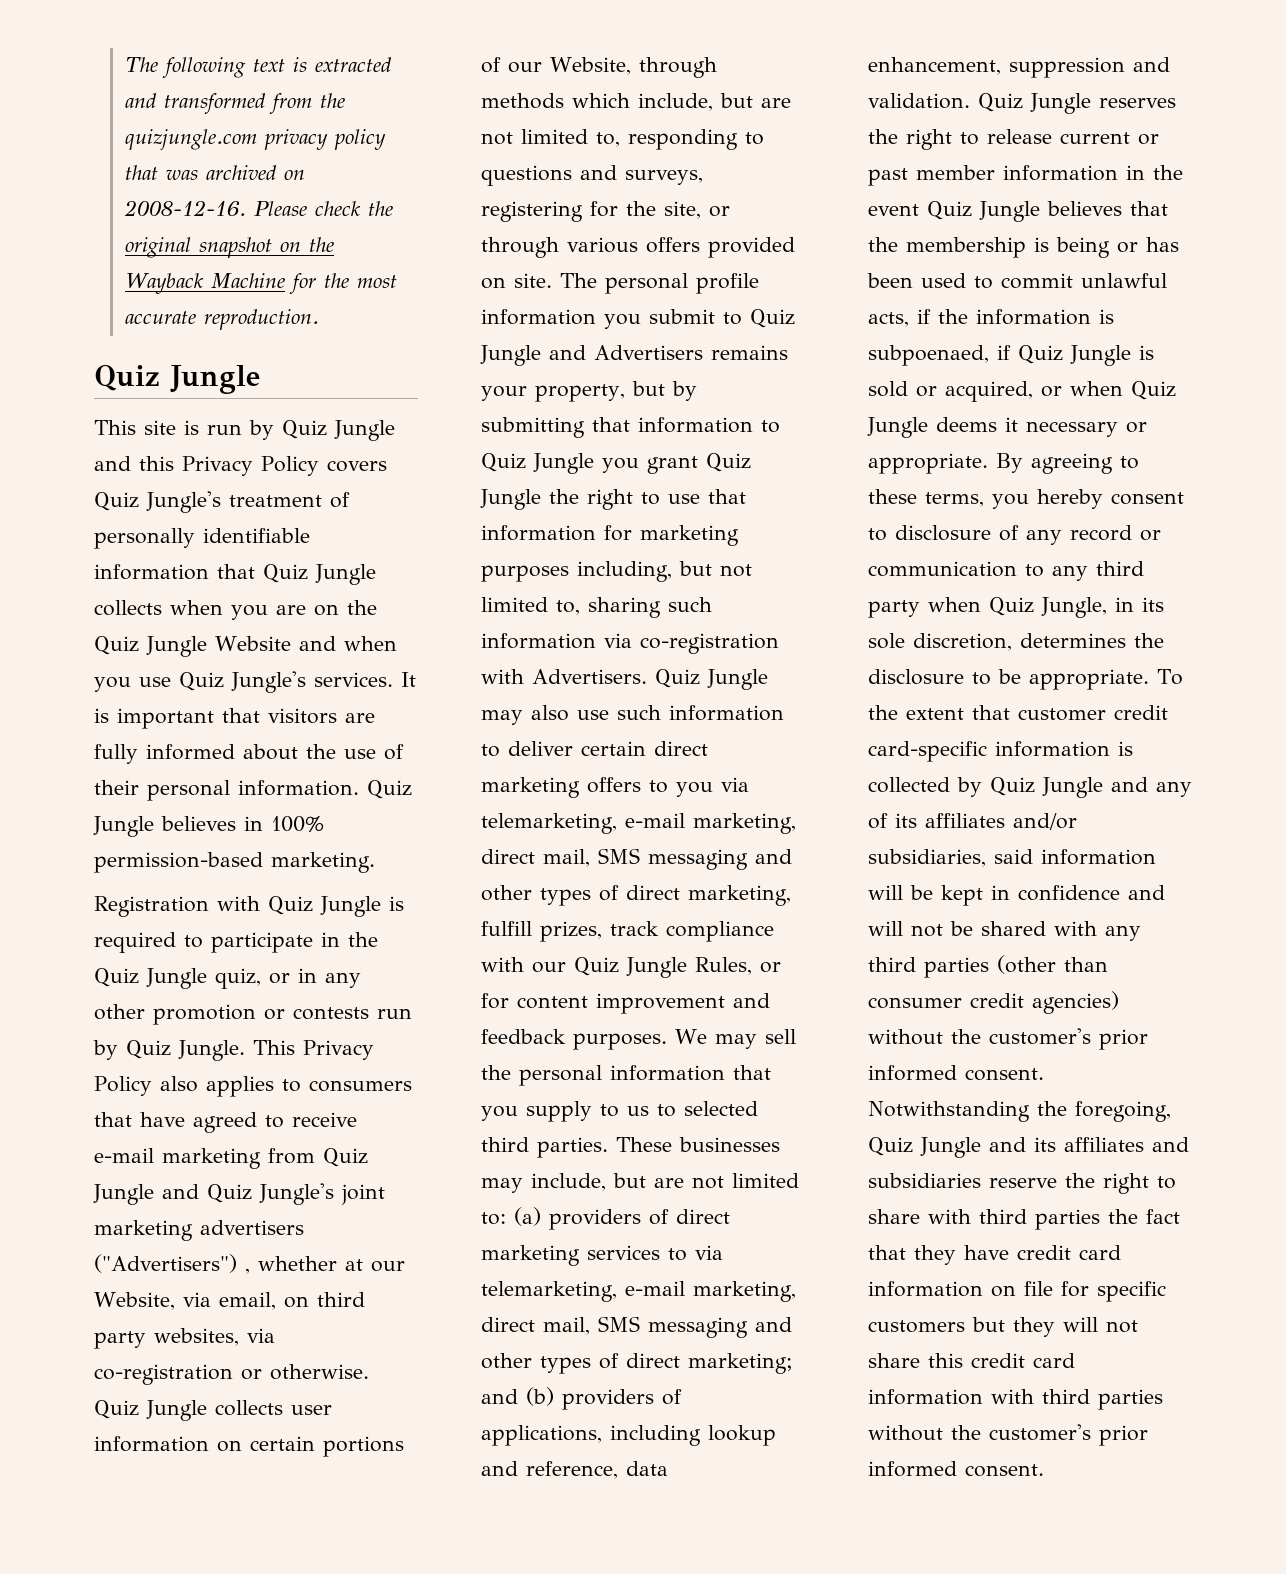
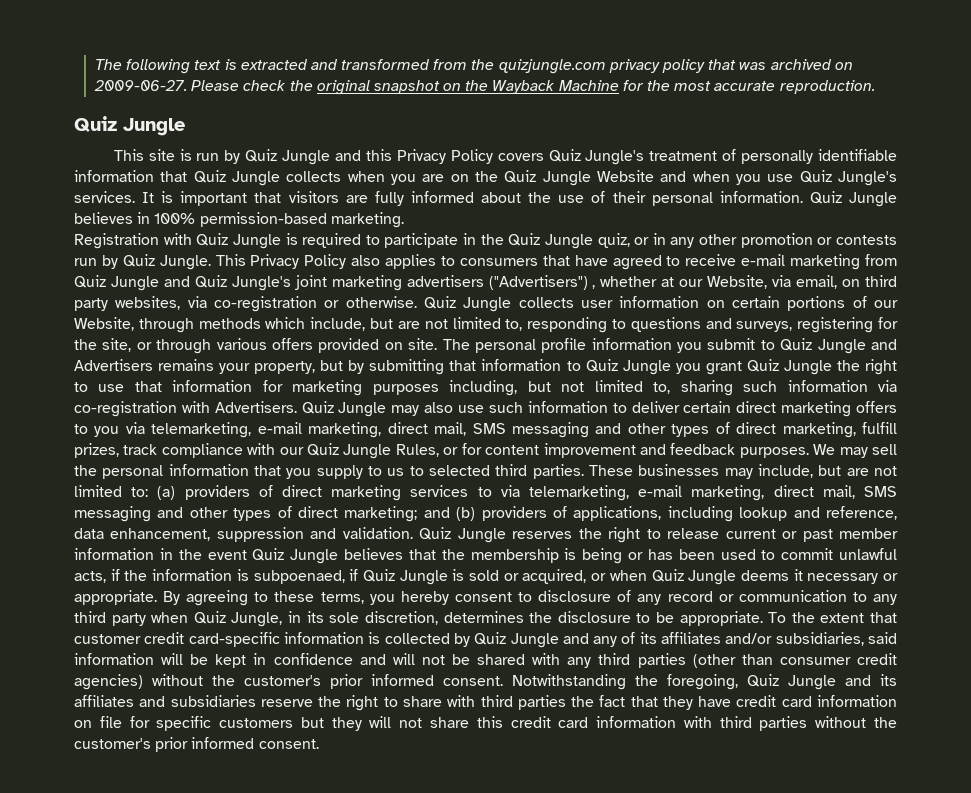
- The following text is extracted and transformed from the quizjungle.com privacy policy that was archived on 2008-12-16.
+ The following text is extracted and transformed from the quizjungle.com privacy policy that was archived on 2009-06-27.

